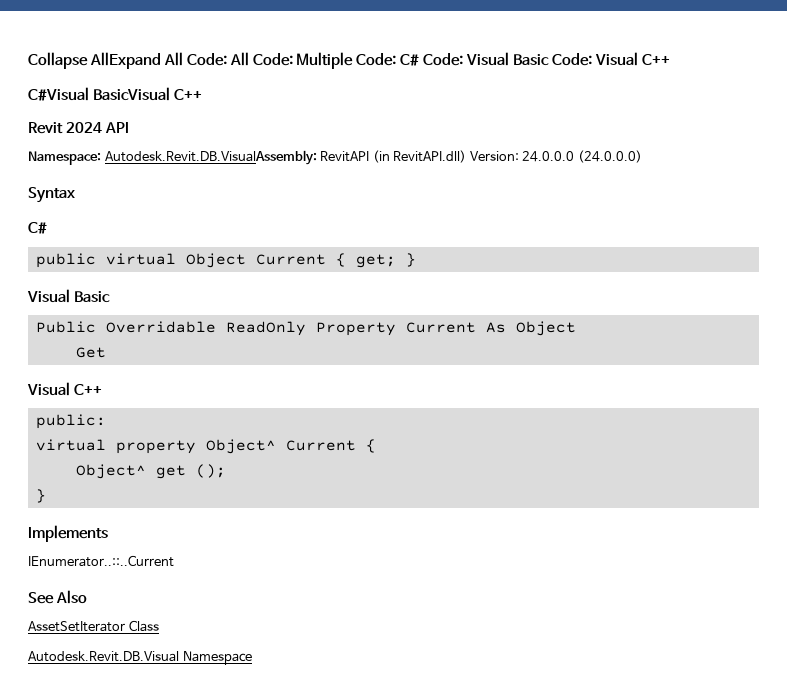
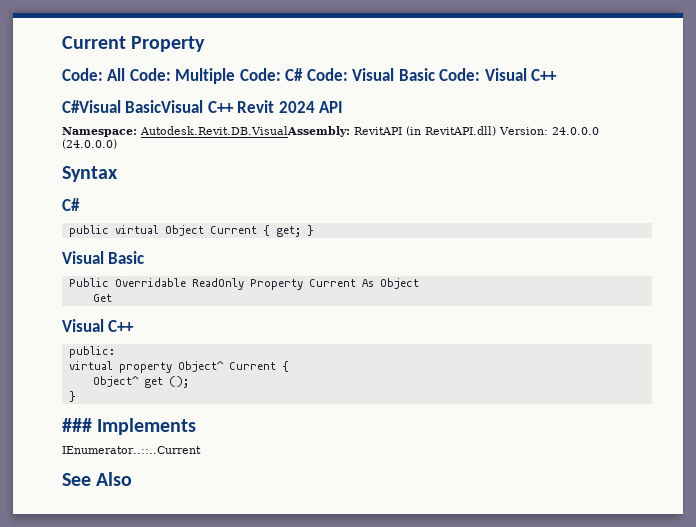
- Collapse AllExpand All Code: All Code: Multiple Code: C# Code: Visual Basic Code: Visual C++
+ Current Property
+ Code: All Code: Multiple Code: C# Code: Visual Basic Code: Visual C++
- C#Visual BasicVisual C++
- Revit 2024 API
+ C#Visual BasicVisual C++ Revit 2024 API
- Implements
+ ### Implements
- AssetSetIterator Class
- Autodesk.Revit.DB.Visual Namespace

